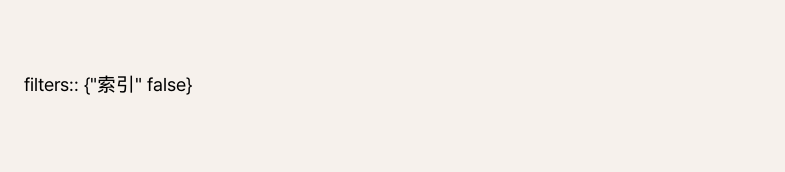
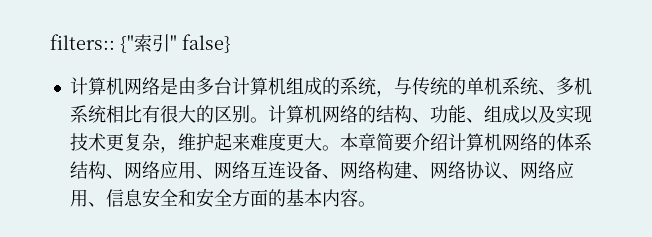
+ 计算机网络是由多台计算机组成的系统，与传统的单机系统、多机系统相比有很大的区别。计算机网络的结构、功能、组成以及实现技术更复杂，维护起来难度更大。本章简要介绍计算机网络的体系结构、网络应用、网络互连设备、网络构建、网络协议、网络应用、信息安全和安全方面的基本内容。

